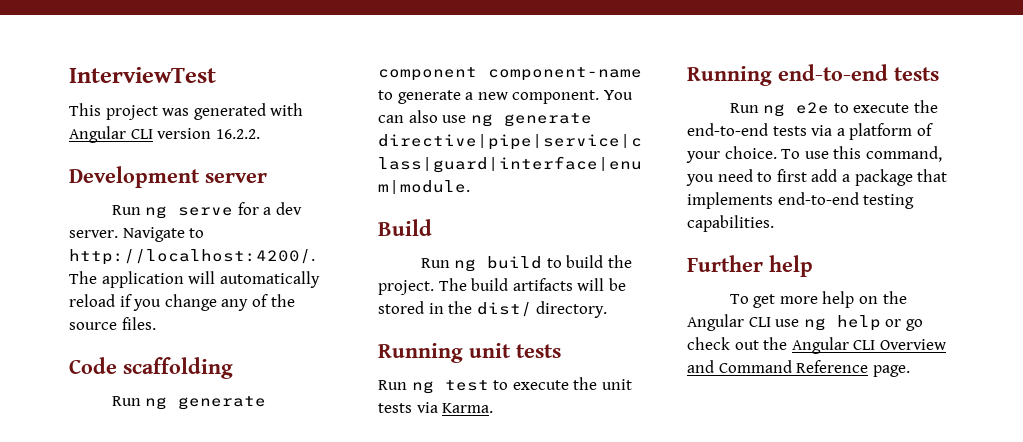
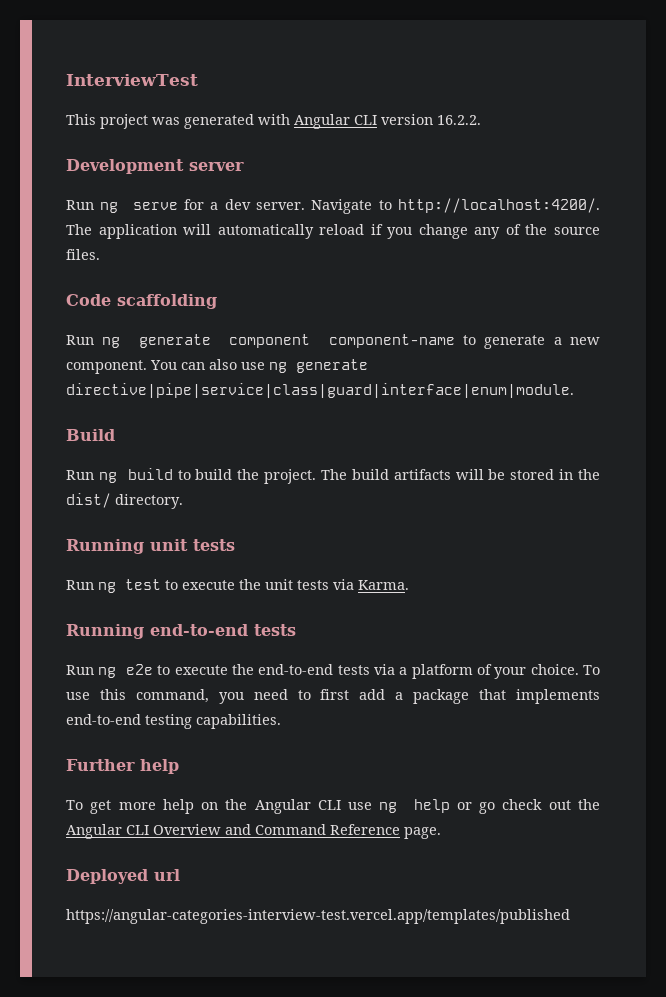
+ Deployed url
+ https://angular-categories-interview-test.vercel.app/templates/published

